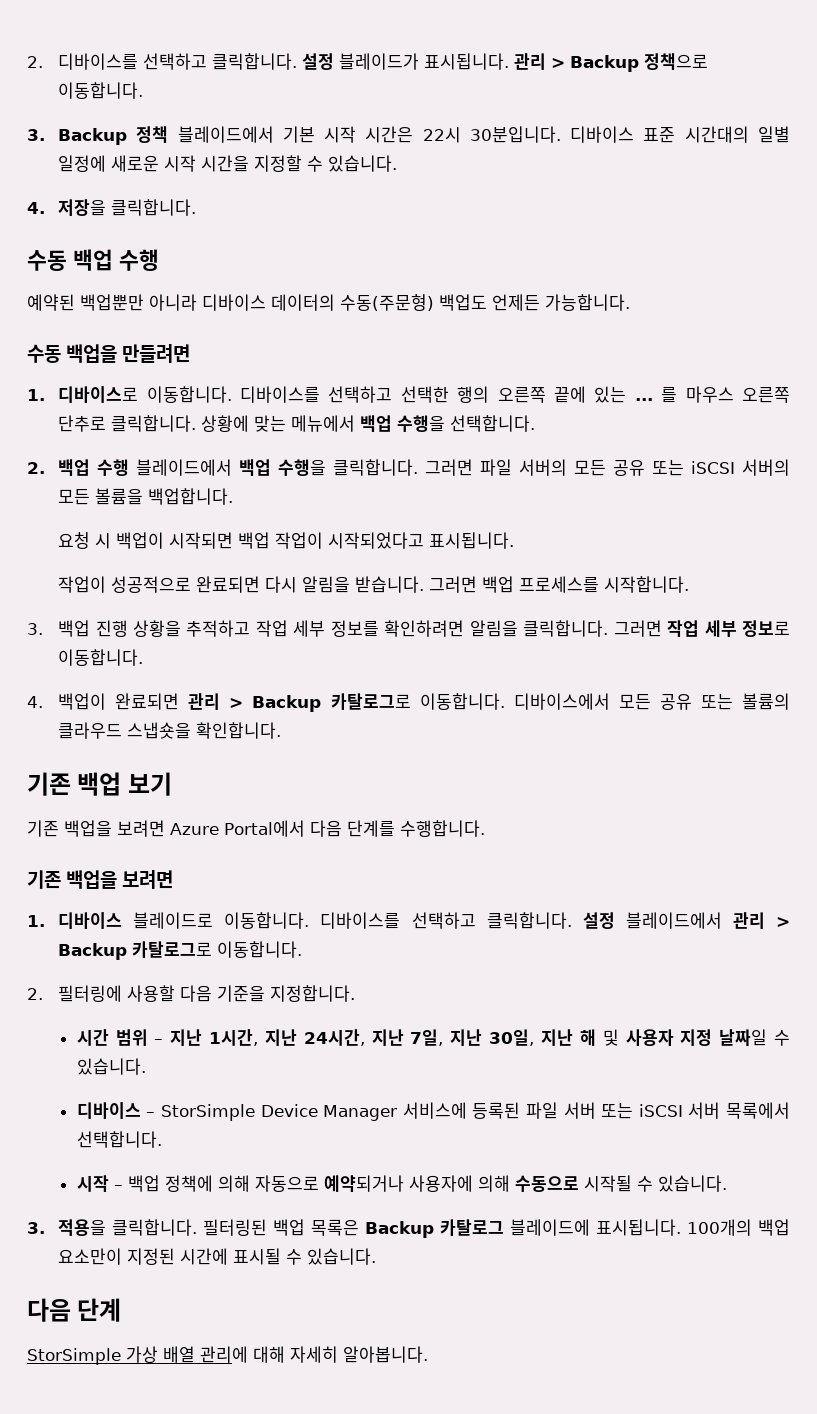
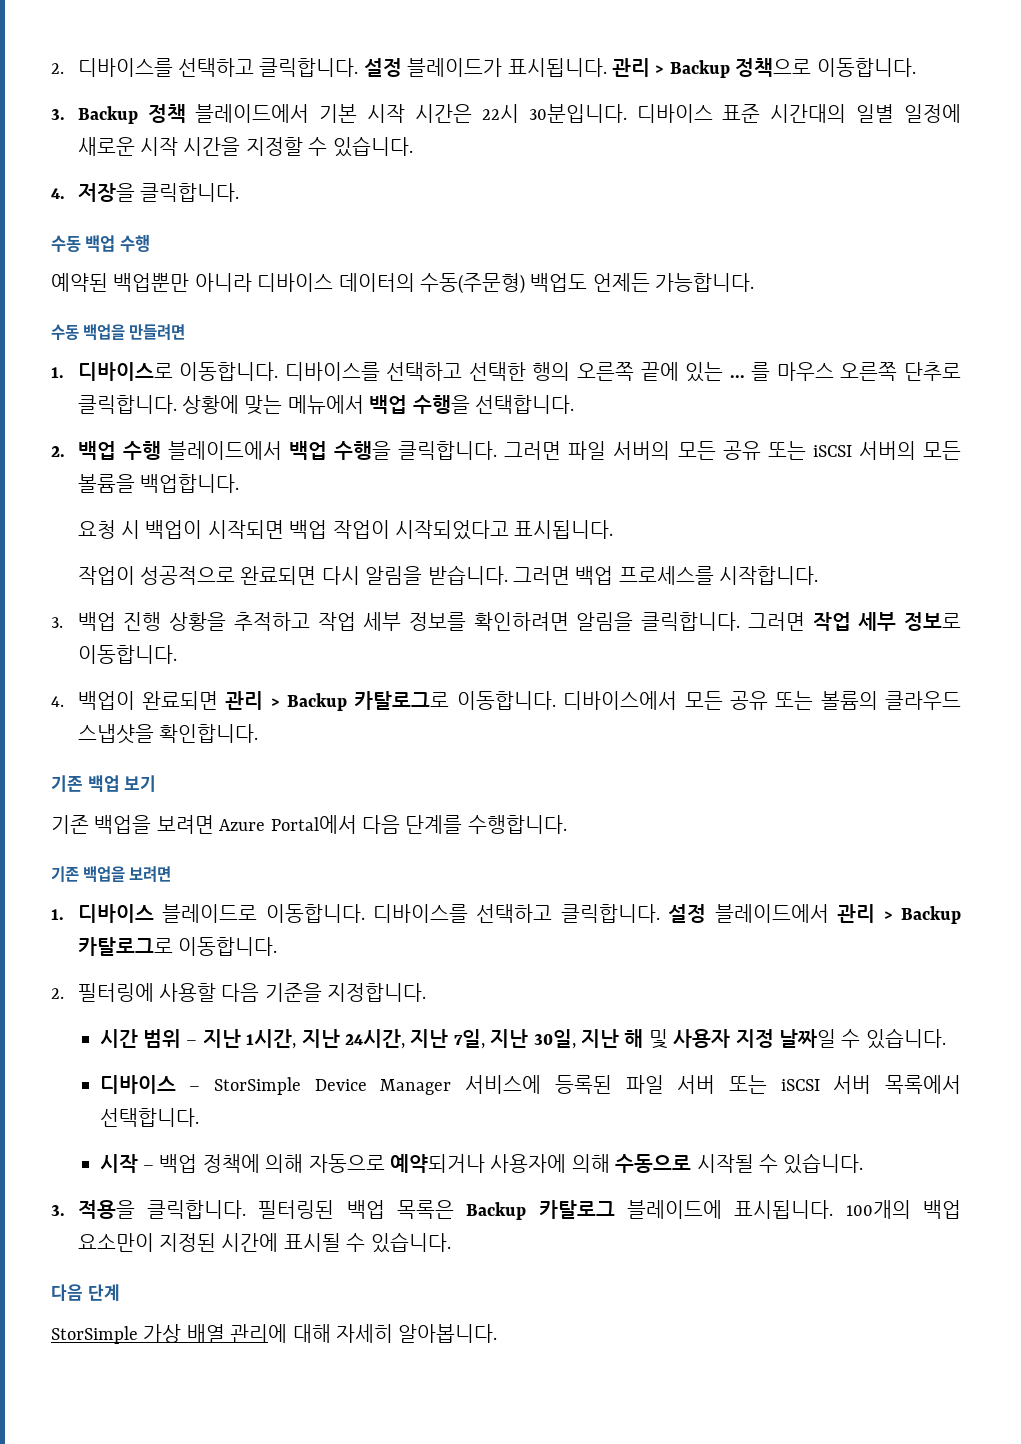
- 디바이스에서 모든 공유 또는 볼륨의 클라우드 스냅숏을 확인합니다.
+ 디바이스에서 모든 공유 또는 볼륨의 클라우드 스냅샷을 확인합니다.

